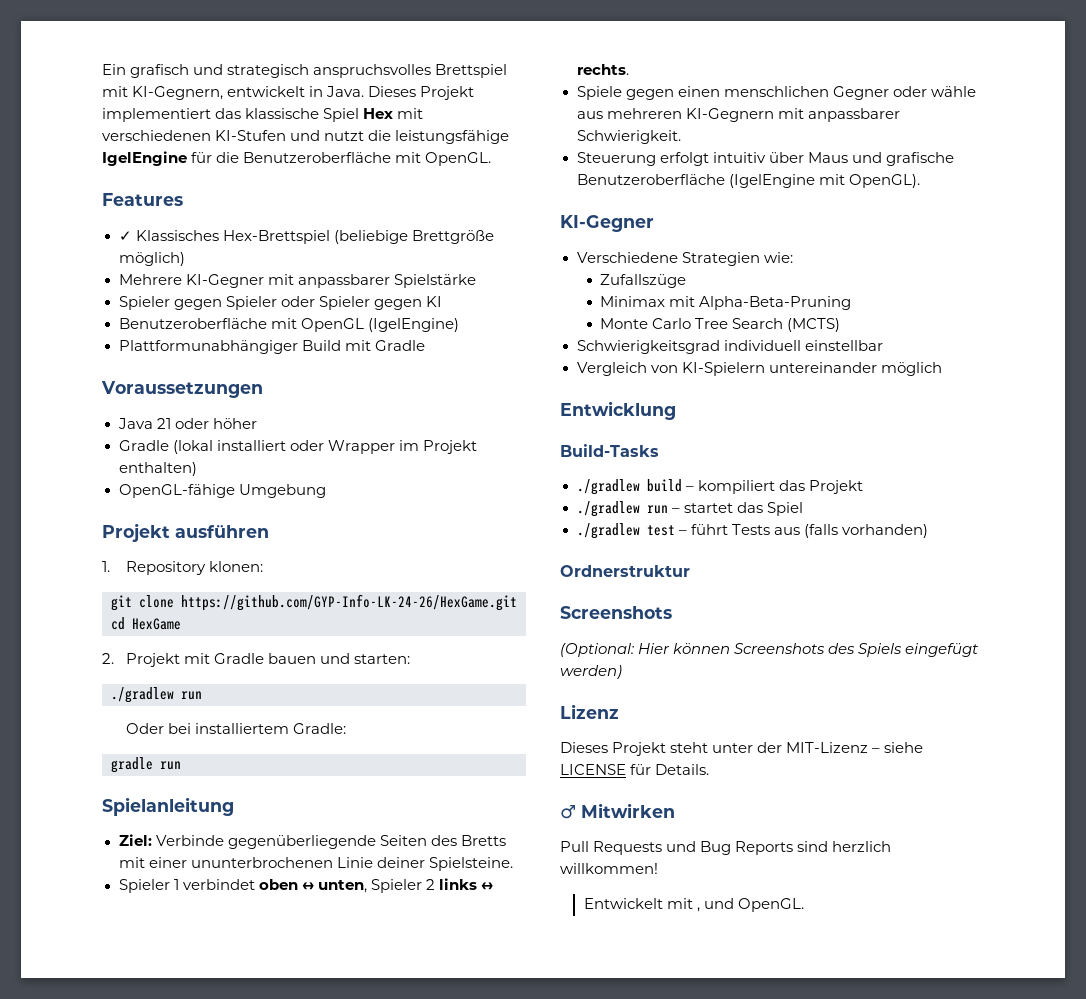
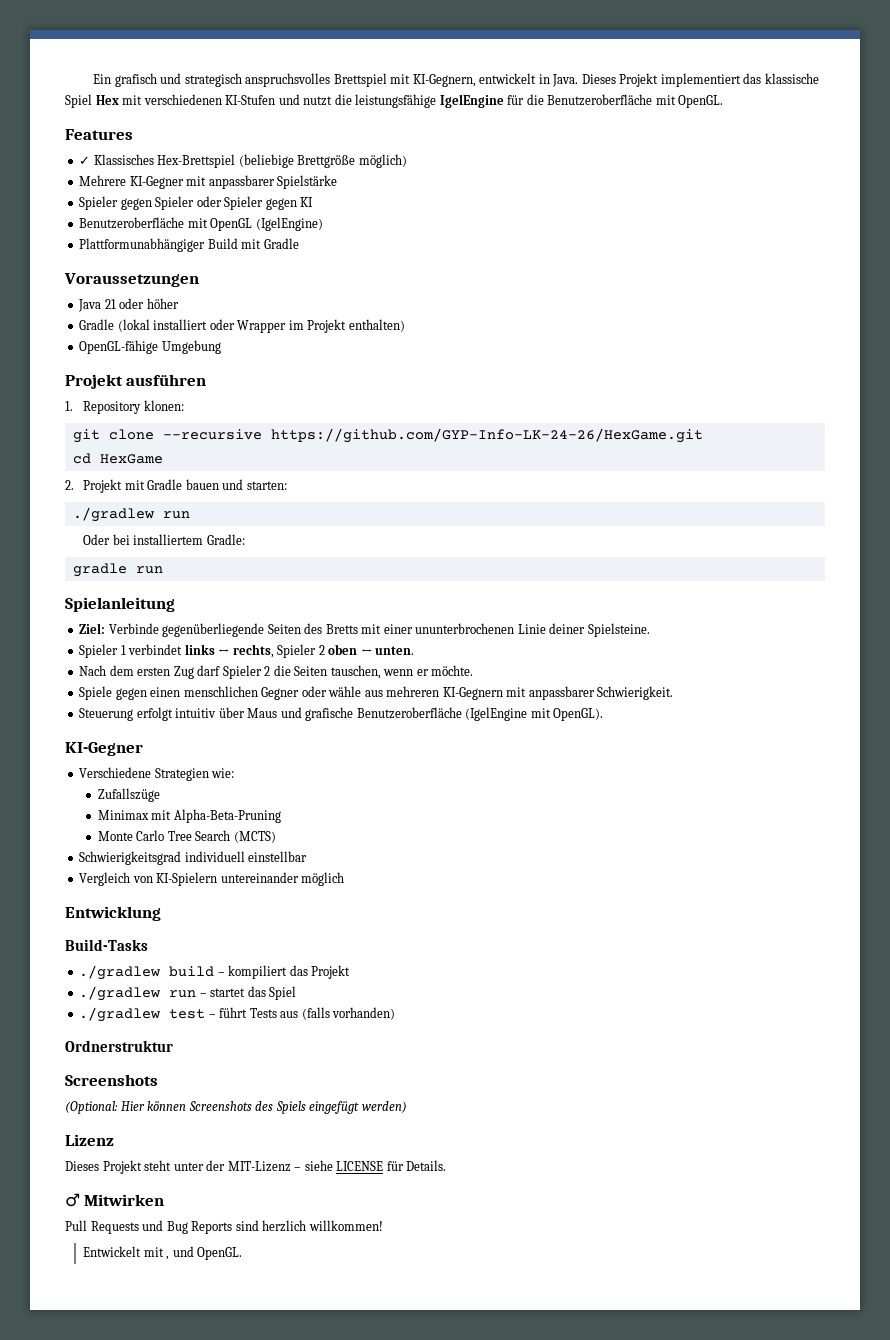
- git clone https://github.com/GYP-Info-LK-24-26/HexGame.git
+ git clone --recursive https://github.com/GYP-Info-LK-24-26/HexGame.git
- Spieler 1 verbindet oben ↔ unten, Spieler 2 links ↔ rechts.
+ Spieler 1 verbindet links ↔ rechts, Spieler 2 oben ↔ unten.
+ Nach dem ersten Zug darf Spieler 2 die Seiten tauschen, wenn er möchte.

